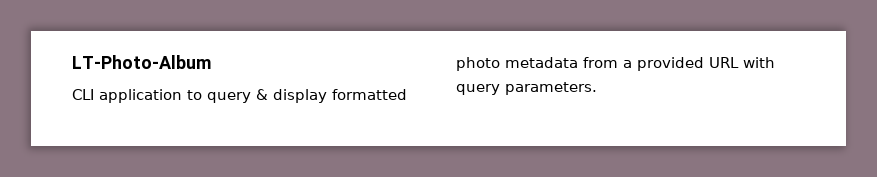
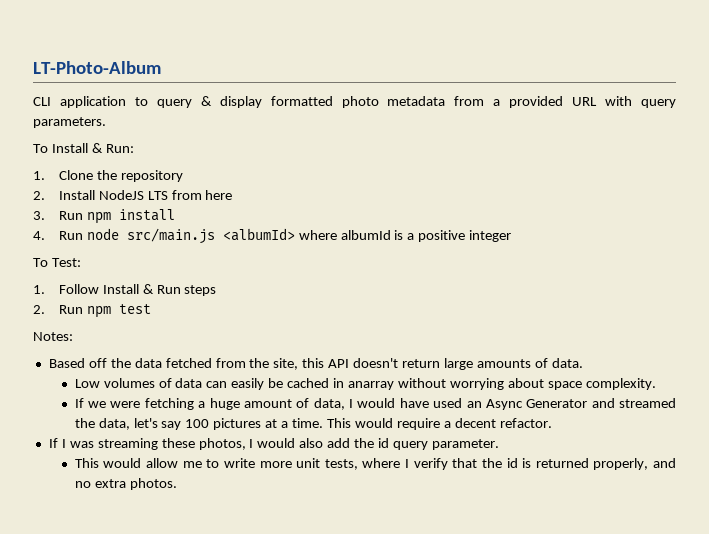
+ To Install & Run:
+ 1. Clone the repository
+ 2. Install NodeJS LTS from here
+ 3. Run npm install
+ 4. Run node src/main.js <albumId> where albumId is a positive integer
+ To Test:
+ 1. Follow Install & Run steps
+ 2. Run npm test
+ Notes:
+ Based off the data fetched from the site, this API doesn't return large amounts of data.
+ Low volumes of data can easily be cached in anarray without worrying about space complexity.
+ If we were fetching a huge amount of data, I would have used an Async Generator and streamed the data, let's say 100 pictures at a time. This would require a decent refactor.
+ If I was streaming these photos, I would also add the id query parameter.
+ This would allow me to write more unit tests, where I verify that the id is returned properly, and no extra photos.

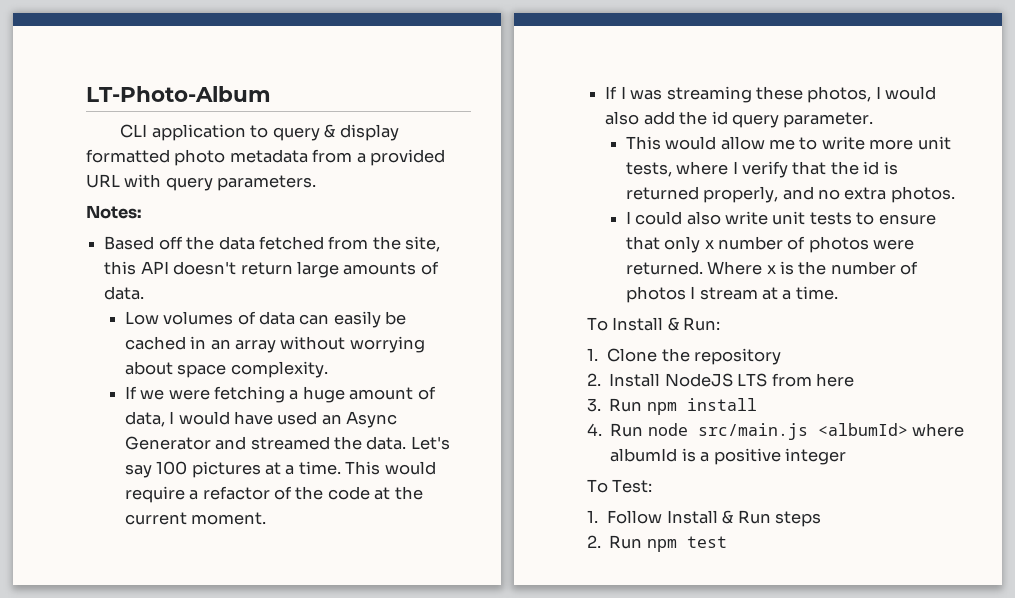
+ Notes:
+ Based off the data fetched from the site, this API doesn't return large amounts of data.
+ Low volumes of data can easily be cached in an array without worrying about space complexity.
+ If we were fetching a huge amount of data, I would have used an Async Generator and streamed the data. Let's say 100 pictures at a time. This would require a refactor of the code at the current moment.
+ If I was streaming these photos, I would also add the id query parameter.
+ This would allow me to write more unit tests, where I verify that the id is returned properly, and no extra photos.
+ I could also write unit tests to ensure that only x number of photos were returned. Where x is the number of photos I stream at a time.
- Notes:
- Based off the data fetched from the site, this API doesn't return large amounts of data.
- Low volumes of data can easily be cached in anarray without worrying about space complexity.
- If we were fetching a huge amount of data, I would have used an Async Generator and streamed the data, let's say 100 pictures at a time. This would require a decent refactor.
- If I was streaming these photos, I would also add the id query parameter.
- This would allow me to write more unit tests, where I verify that the id is returned properly, and no extra photos.

